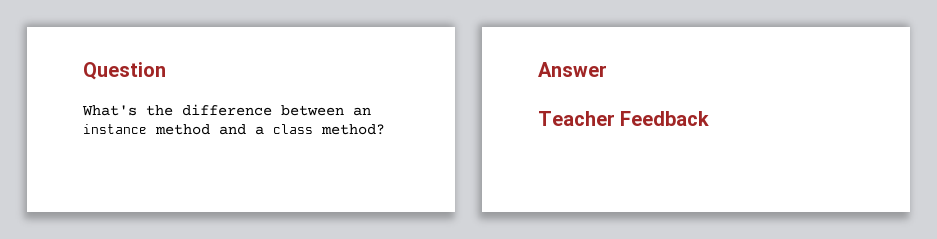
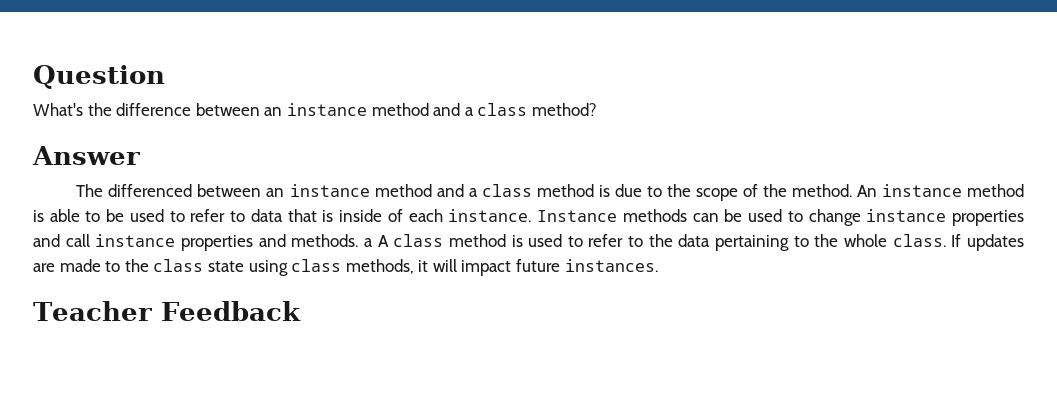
+ The differenced between an instance method and a class method is due to the scope of the method. An instance method is able to be used to refer to data that is inside of each instance. Instance methods can be used to change instance properties and call instance properties and methods. a A class method is used to refer to the data pertaining to the whole class. If updates are made to the class state using class methods, it will impact future instances.

